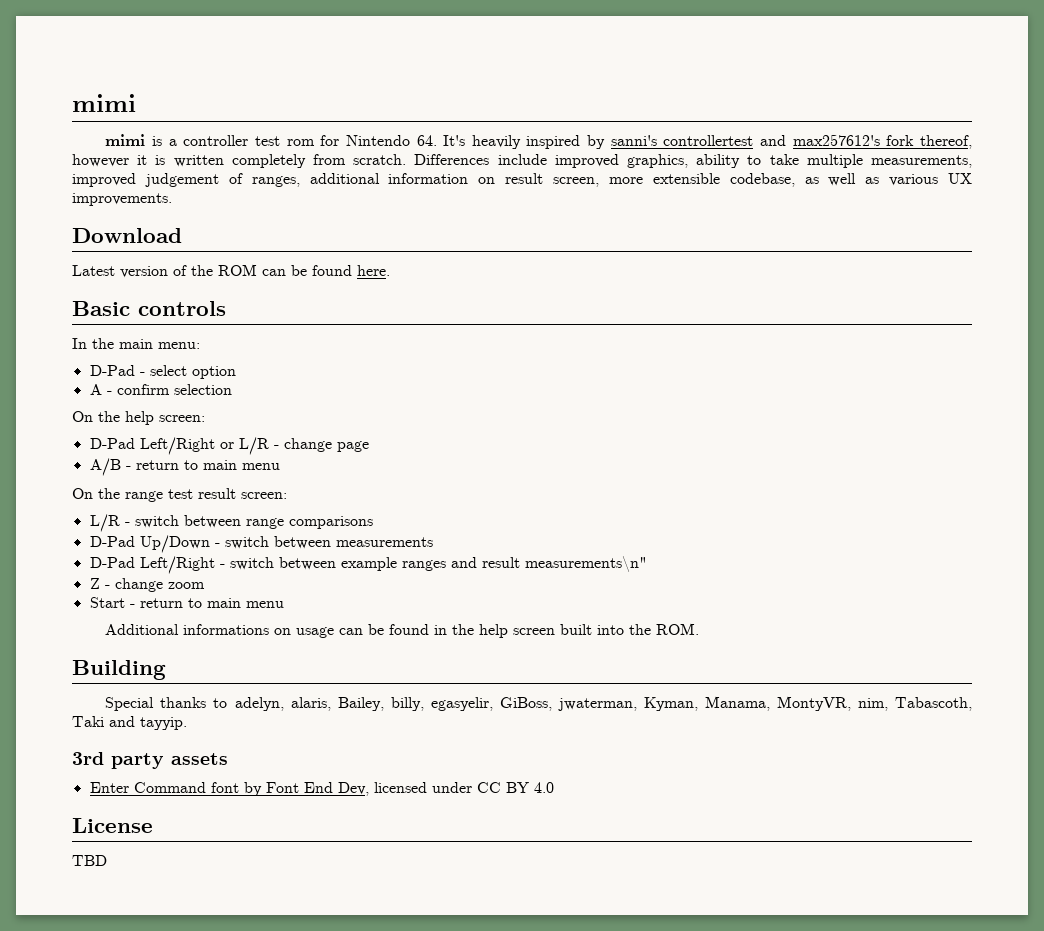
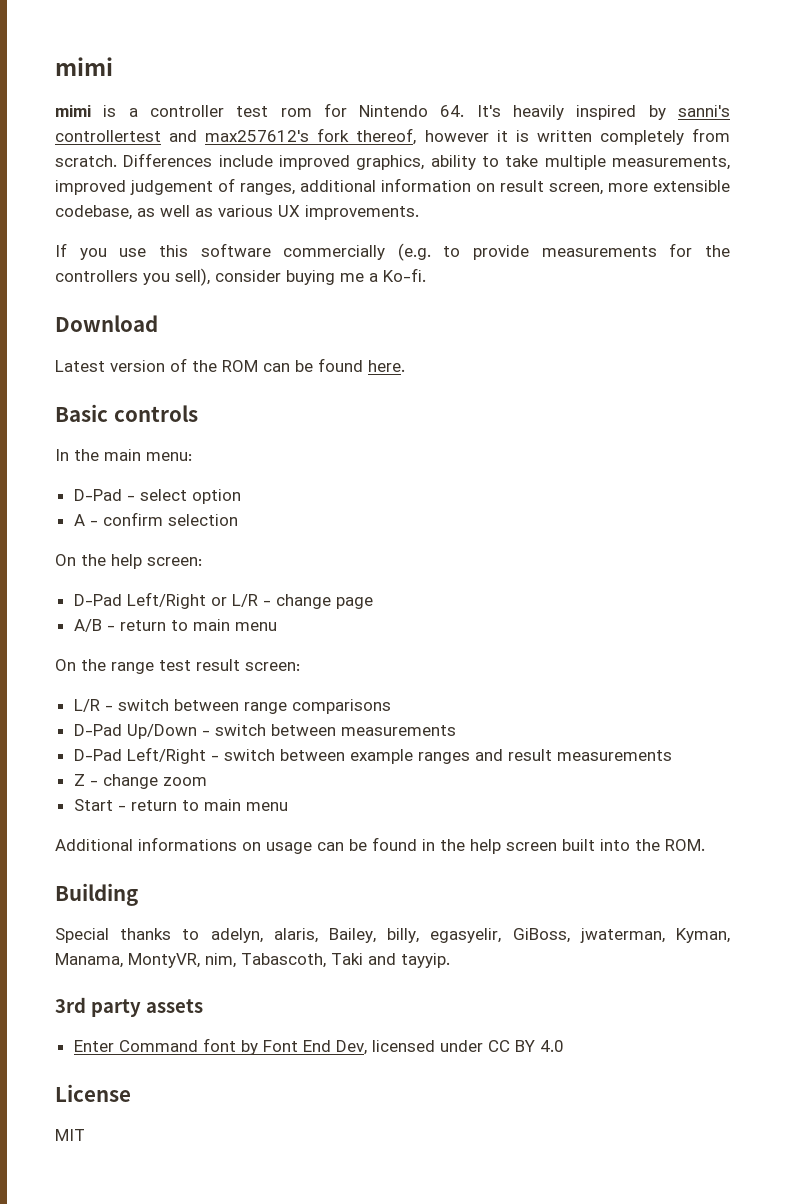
+ If you use this software commercially (e.g. to provide measurements for the controllers you sell), consider buying me a Ko-fi.
- D-Pad Left/Right - switch between example ranges and result measurements\n"
+ D-Pad Left/Right - switch between example ranges and result measurements
- TBD
+ MIT

